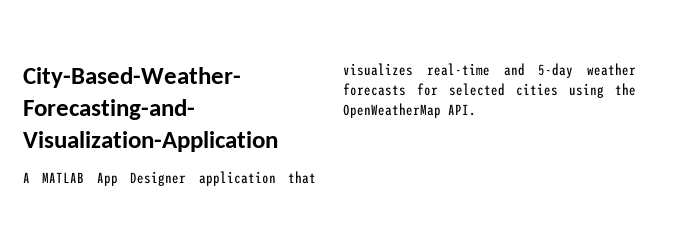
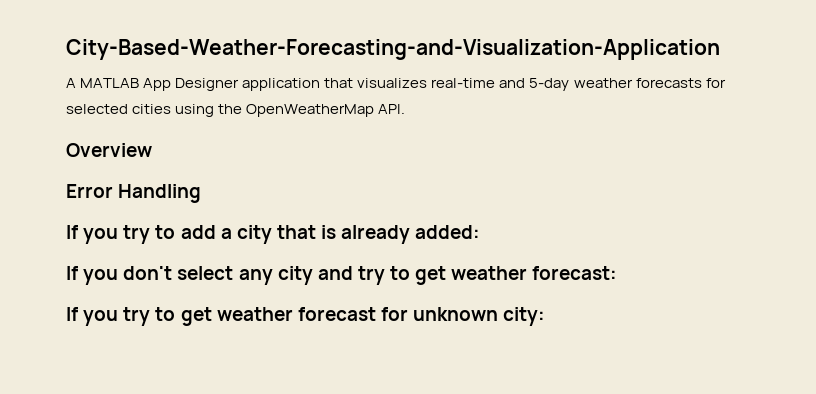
+ Overview
+ Error Handling
+ If you try to add a city that is already added:
+ If you don't select any city and try to get weather forecast:
+ If you try to get weather forecast for unknown city:

